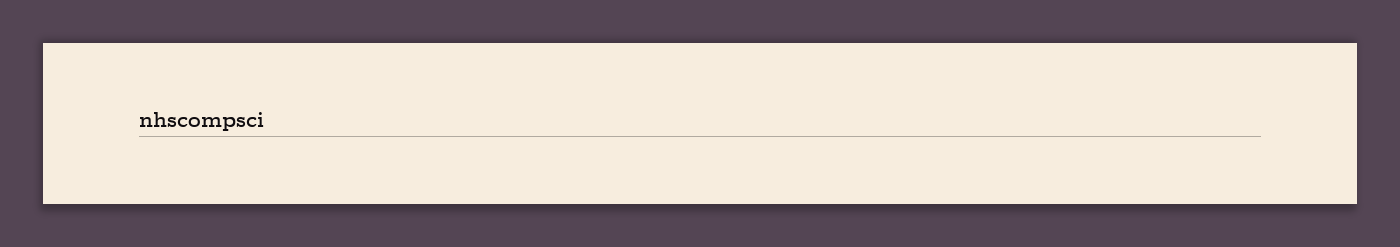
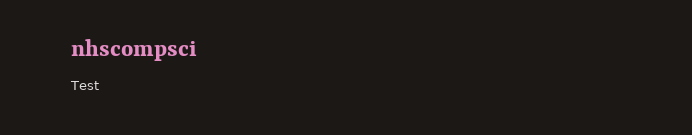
+ Test

